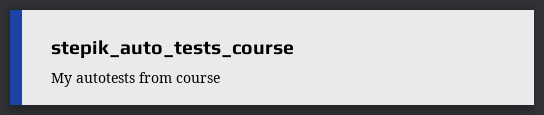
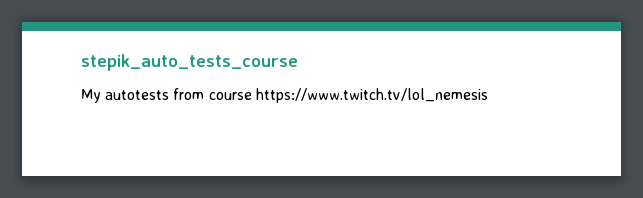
- My autotests from course
+ My autotests from course https://www.twitch.tv/lol_nemesis

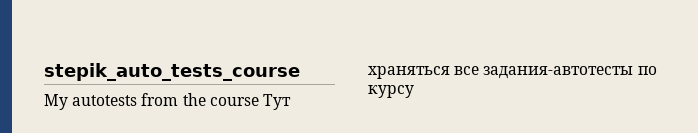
- My autotests from course https://www.twitch.tv/lol_nemesis
+ My autotests from the course Тут храняться все задания-автотесты по курсу

